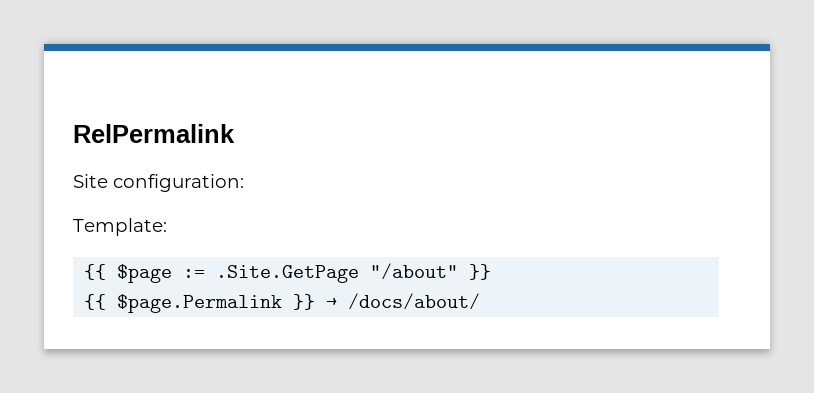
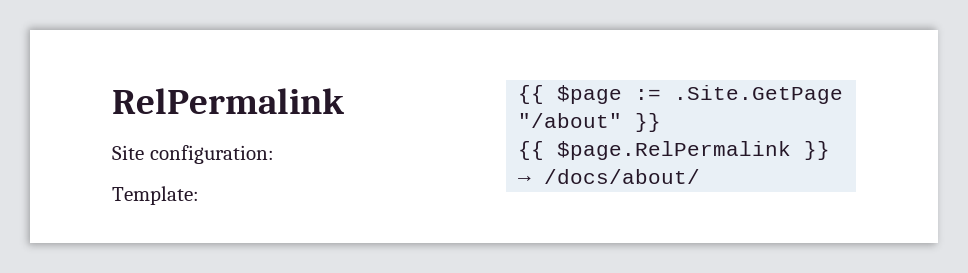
- {{ $page.Permalink }} → /docs/about/
+ {{ $page.RelPermalink }} → /docs/about/

